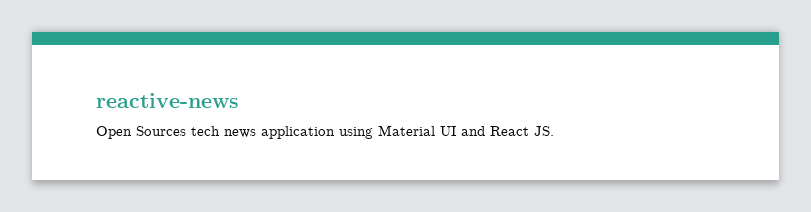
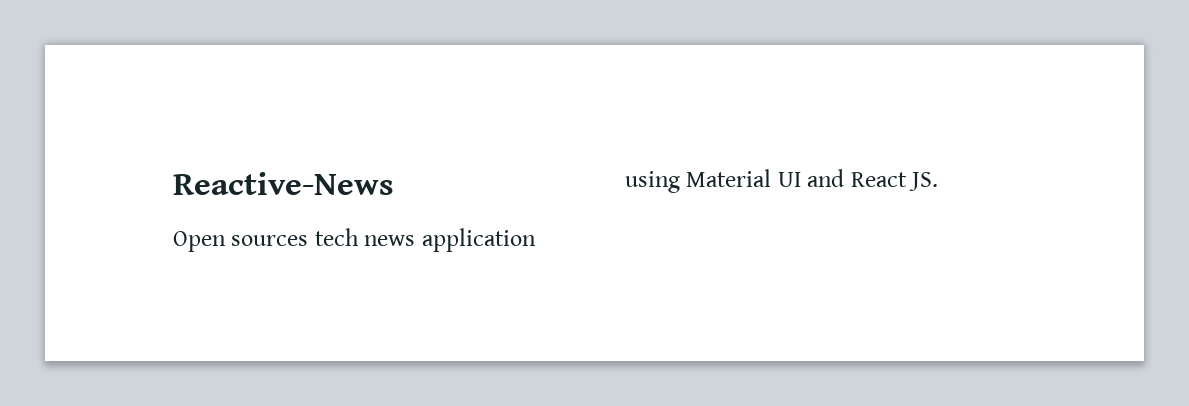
- reactive-news
+ Reactive-News
- Open Sources tech news application using Material UI and React JS.
+ Open sources tech news application using Material UI and React JS.

